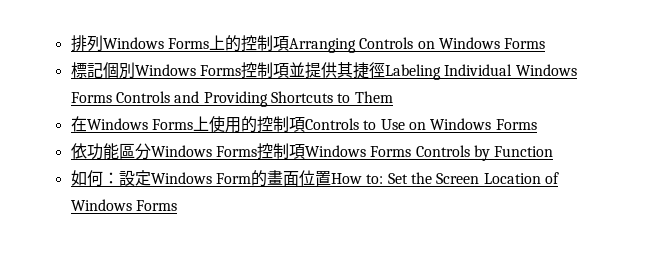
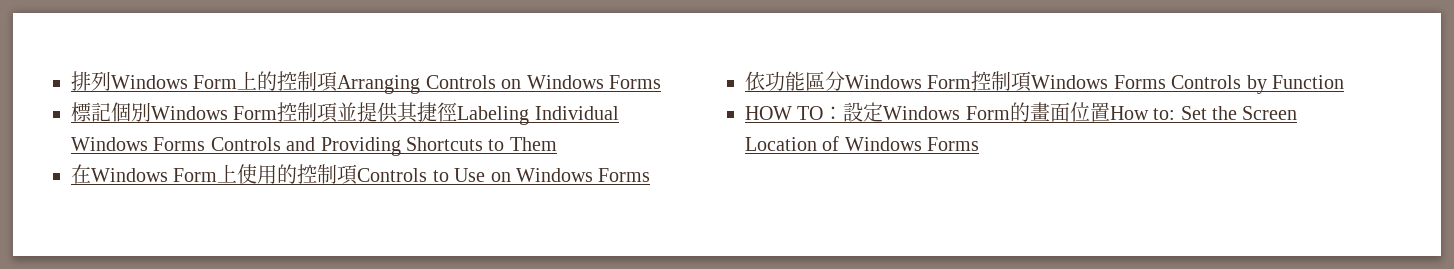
- 排列Windows Forms上的控制項Arranging Controls on Windows Forms
+ 排列Windows Form上的控制項Arranging Controls on Windows Forms
- 標記個別Windows Forms控制項並提供其捷徑Labeling Individual Windows Forms Controls and Providing Shortcuts to Them
+ 標記個別Windows Form控制項並提供其捷徑Labeling Individual Windows Forms Controls and Providing Shortcuts to Them
- 在Windows Forms上使用的控制項Controls to Use on Windows Forms
+ 在Windows Form上使用的控制項Controls to Use on Windows Forms
- 依功能區分Windows Forms控制項Windows Forms Controls by Function
+ 依功能區分Windows Form控制項Windows Forms Controls by Function
- 如何：設定Windows Form的畫面位置How to: Set the Screen Location of Windows Forms
+ HOW TO：設定Windows Form的畫面位置How to: Set the Screen Location of Windows Forms

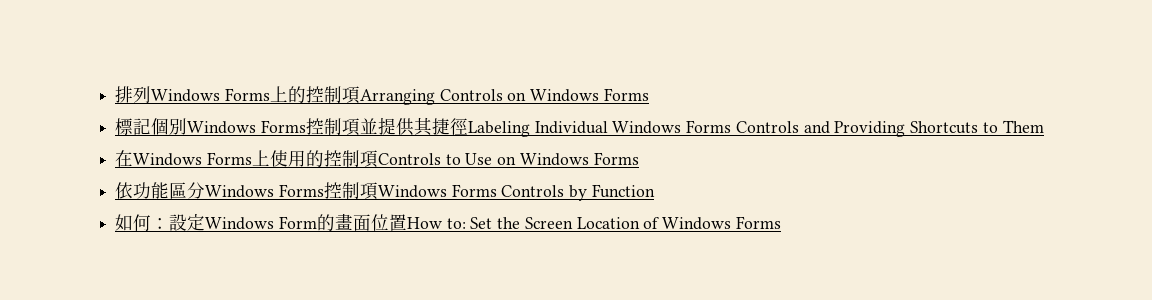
- 排列Windows Form上的控制項Arranging Controls on Windows Forms
+ 排列Windows Forms上的控制項Arranging Controls on Windows Forms
- 標記個別Windows Form控制項並提供其捷徑Labeling Individual Windows Forms Controls and Providing Shortcuts to Them
+ 標記個別Windows Forms控制項並提供其捷徑Labeling Individual Windows Forms Controls and Providing Shortcuts to Them
- 在Windows Form上使用的控制項Controls to Use on Windows Forms
+ 在Windows Forms上使用的控制項Controls to Use on Windows Forms
- 依功能區分Windows Form控制項Windows Forms Controls by Function
+ 依功能區分Windows Forms控制項Windows Forms Controls by Function
- HOW TO：設定Windows Form的畫面位置How to: Set the Screen Location of Windows Forms
+ 如何：設定Windows Form的畫面位置How to: Set the Screen Location of Windows Forms

